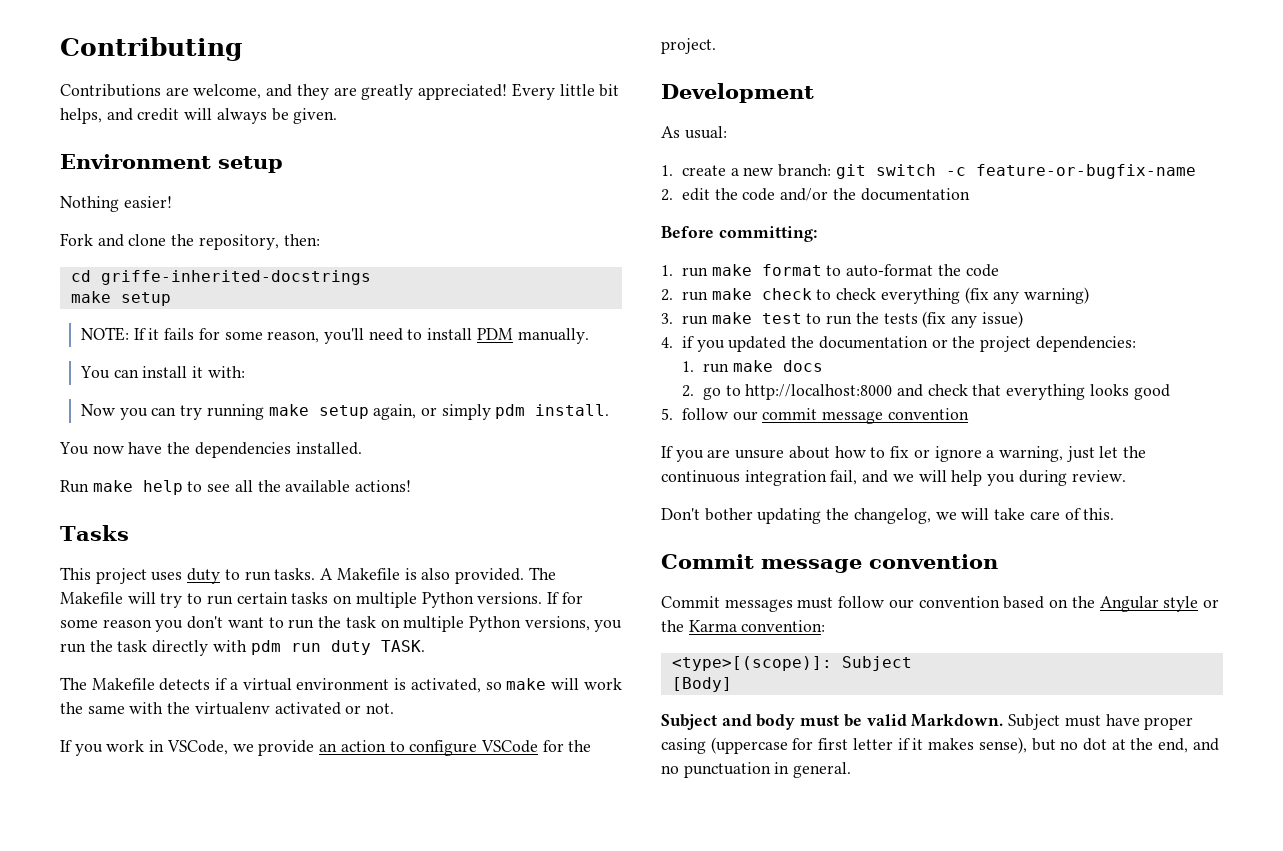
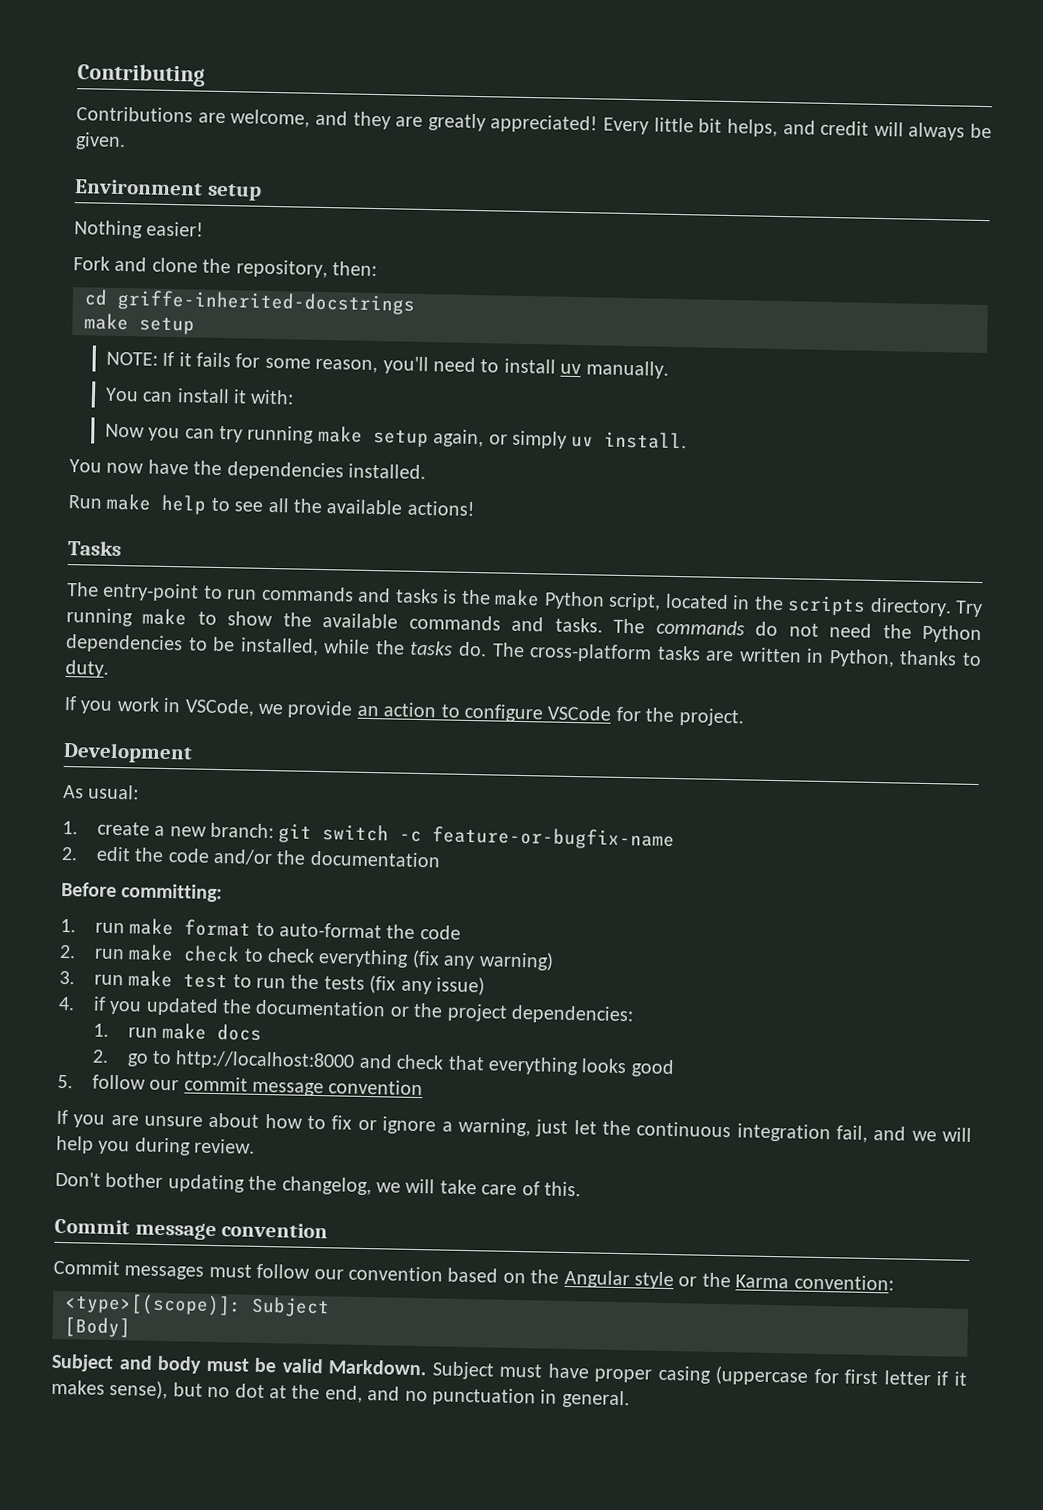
- NOTE: If it fails for some reason, you'll need to install PDM manually.
+ NOTE: If it fails for some reason, you'll need to install uv manually.
- Now you can try running make setup again, or simply pdm install.
+ Now you can try running make setup again, or simply uv install.
- This project uses duty to run tasks. A Makefile is also provided. The Makefile will try to run certain tasks on multiple Python versions. If for some reason you don't want to run the task on multiple Python versions, you run the task directly with pdm run duty TASK.
- The Makefile detects if a virtual environment is activated, so make will work the same with the virtualenv activated or not.
+ The entry-point to run commands and tasks is the make Python script, located in the scripts directory. Try running make to show the available commands and tasks. The commands do not need the Python dependencies to be installed, while the tasks do. The cross-platform tasks are written in Python, thanks to duty.

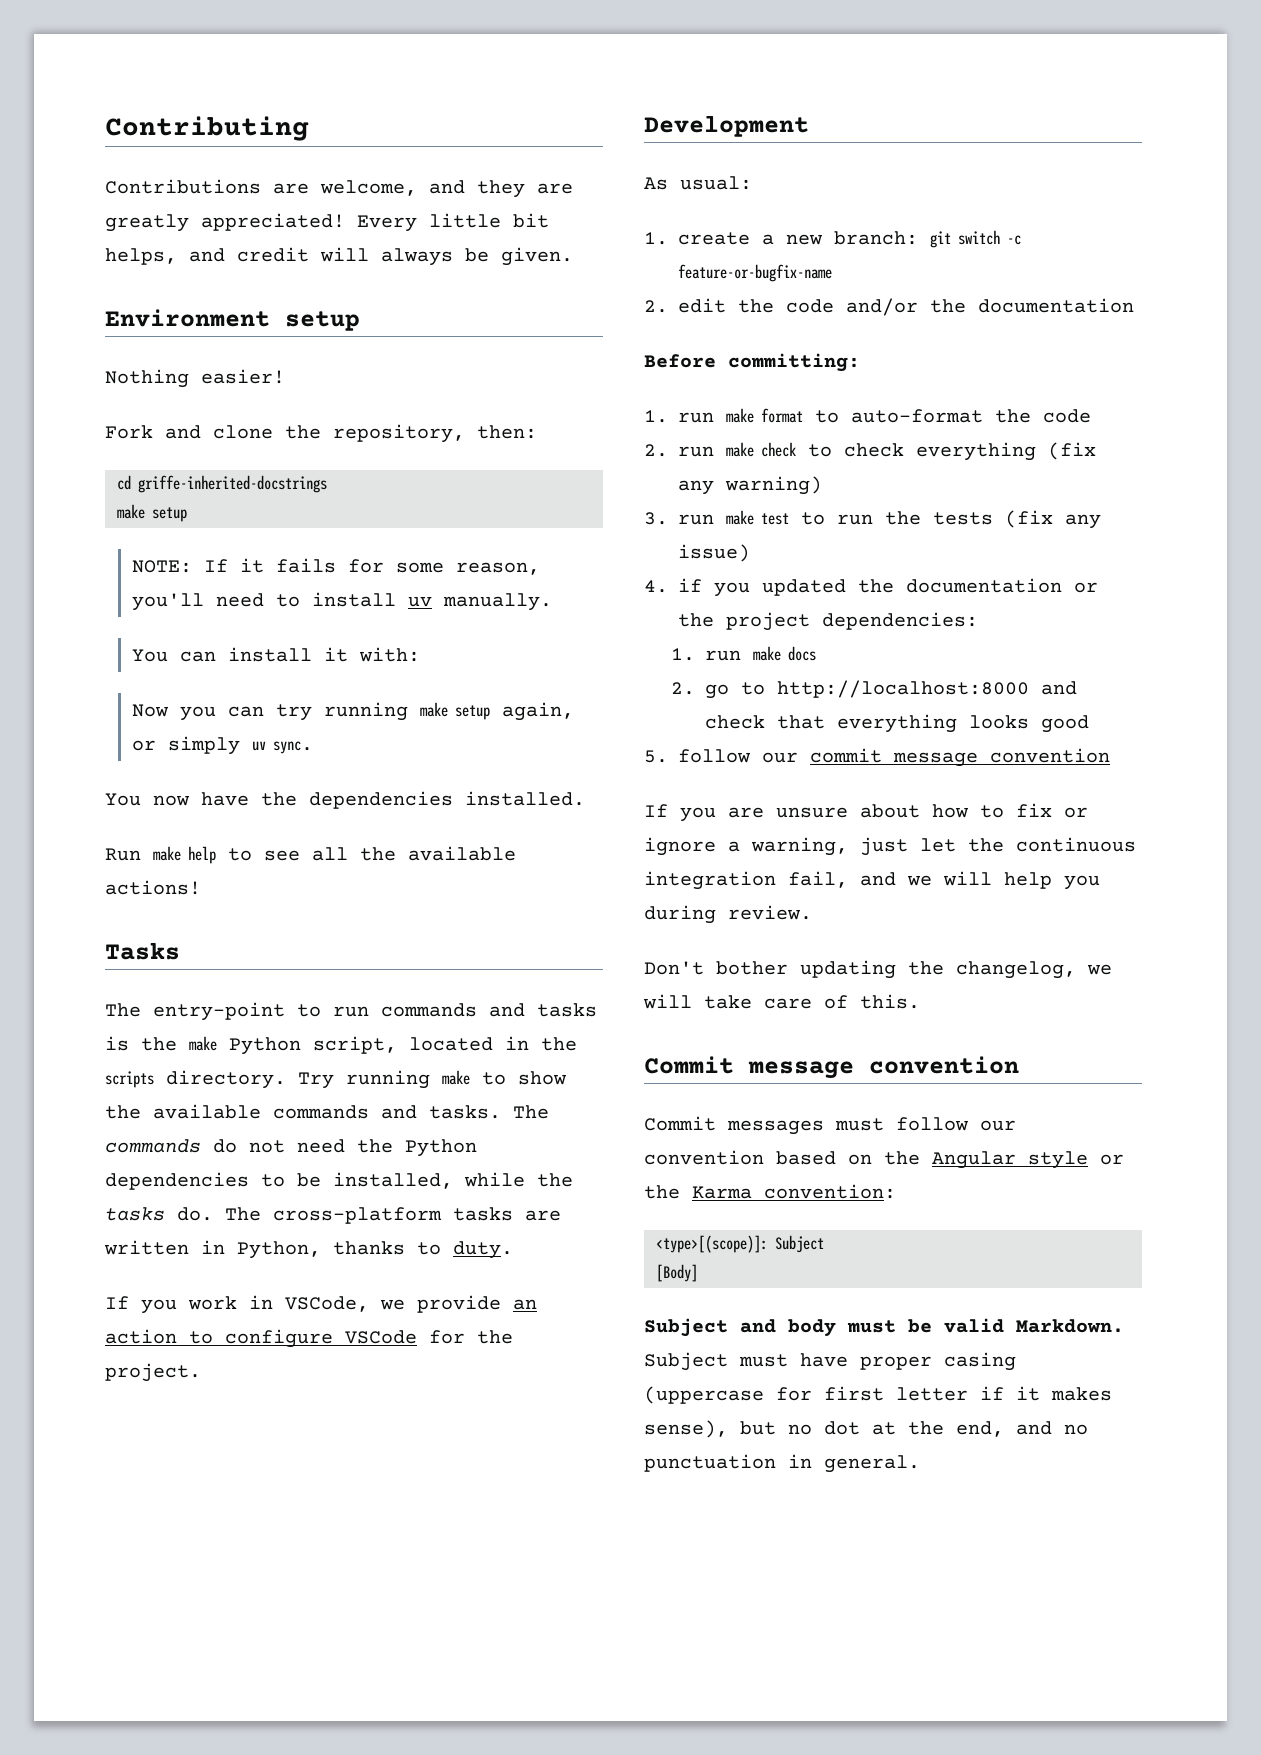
- Now you can try running make setup again, or simply uv install.
+ Now you can try running make setup again, or simply uv sync.

